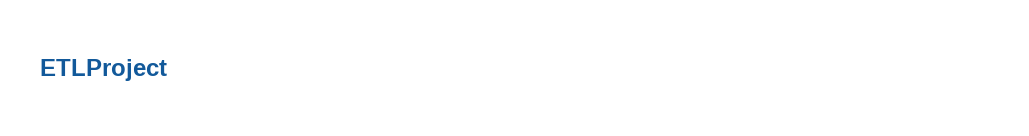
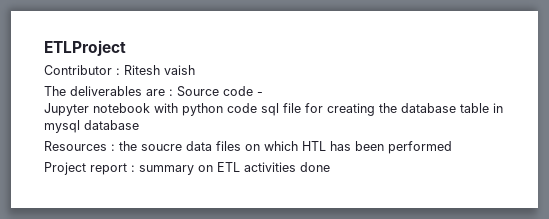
+ Contributor : Ritesh vaish
+ The deliverables are : Source code -
+ Jupyter notebook with python code sql file for creating the database table in mysql database
+ Resources : the soucre data files on which HTL has been performed
+ Project report : summary on ETL activities done

